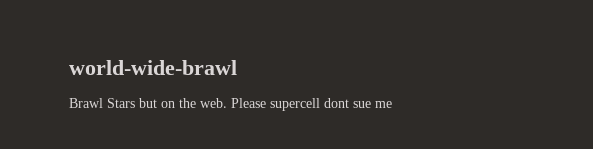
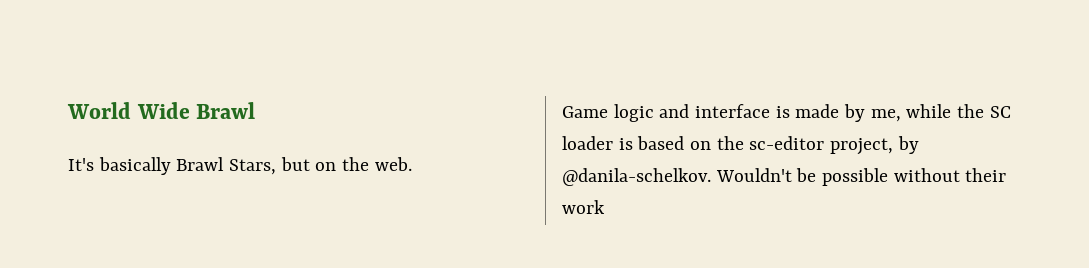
- world-wide-brawl
- Brawl Stars but on the web. Please supercell dont sue me
+ World Wide Brawl
+ It's basically Brawl Stars, but on the web.
+ Game logic and interface is made by me, while the SC loader is based on the sc-editor project, by @danila-schelkov. Wouldn't be possible without their work

